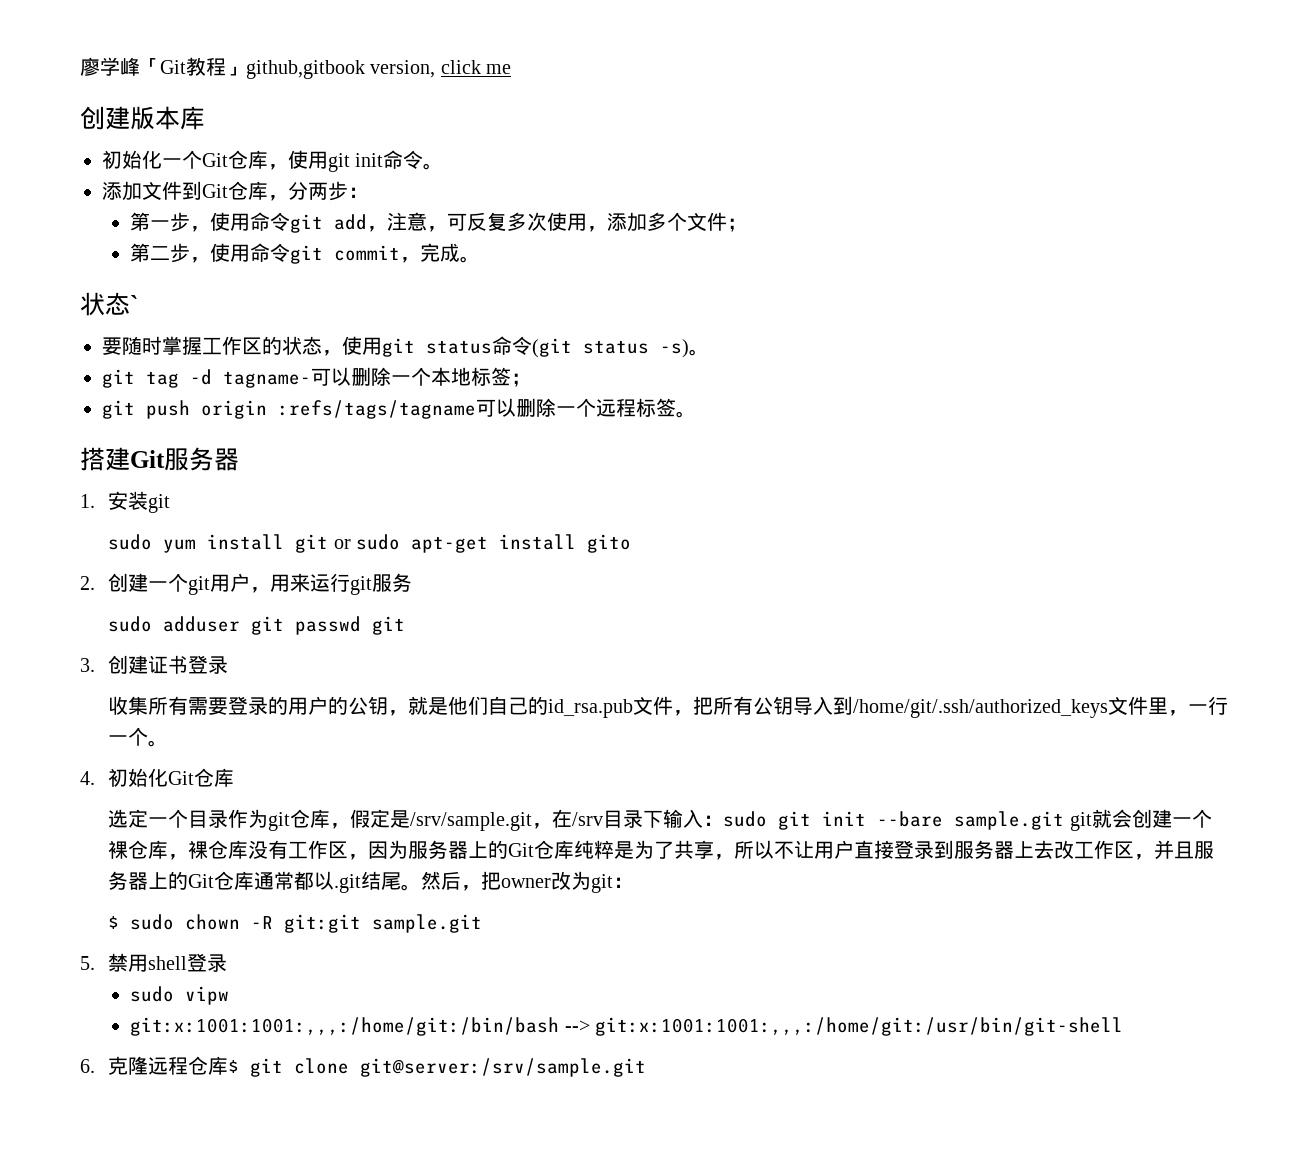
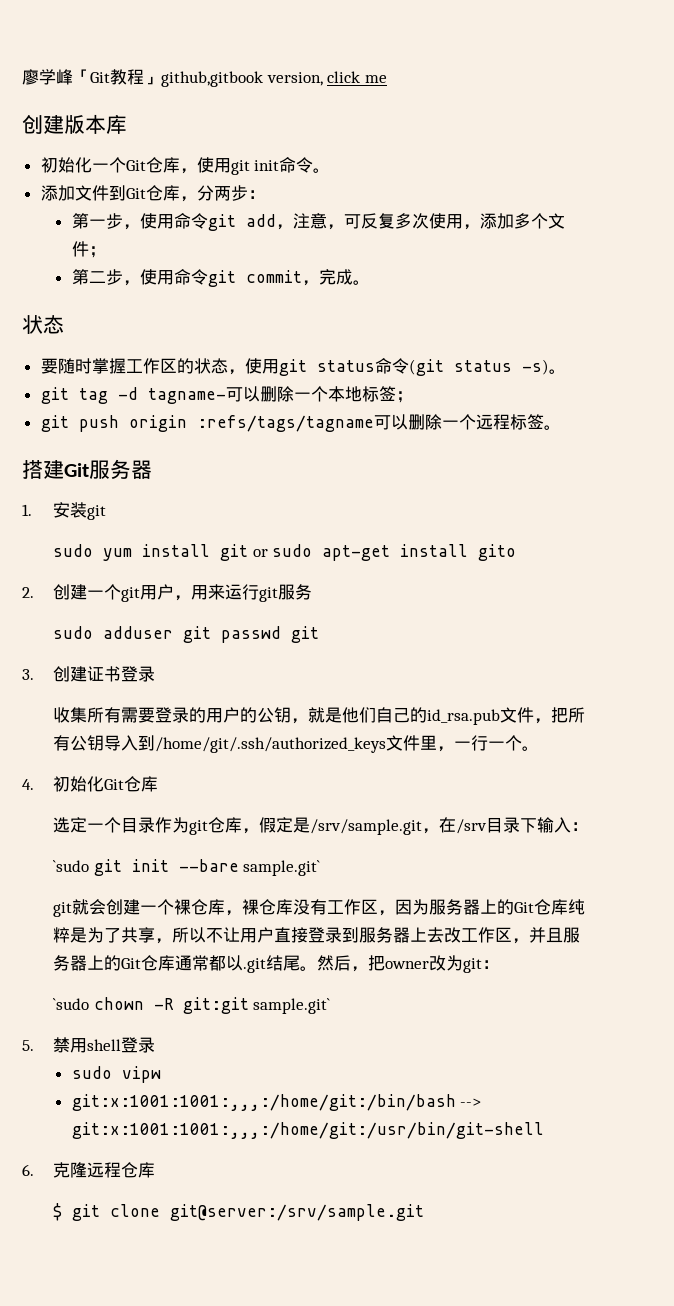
  第二步，使用命令git commit，完成。
- 状态`
+ 状态
- 选定一个目录作为git仓库，假定是/srv/sample.git，在/srv目录下输入：sudo git init --bare sample.git git就会创建一个裸仓库，裸仓库没有工作区，因为服务器上的Git仓库纯粹是为了共享，所以不让用户直接登录到服务器上去改工作区，并且服务器上的Git仓库通常都以.git结尾。
+ 选定一个目录作为git仓库，假定是/srv/sample.git，在/srv目录下输入：
+ `sudo git init --bare sample.git`
+ git就会创建一个裸仓库，裸仓库没有工作区，因为服务器上的Git仓库纯粹是为了共享，所以不让用户直接登录到服务器上去改工作区，并且服务器上的Git仓库通常都以.git结尾。
- $ sudo chown -R git:git sample.git
+ `sudo chown -R git:git sample.git`
- 6.克隆远程仓库$ git clone git@server:/srv/sample.git
+ 6.克隆远程仓库
+ $ git clone git@server:/srv/sample.git

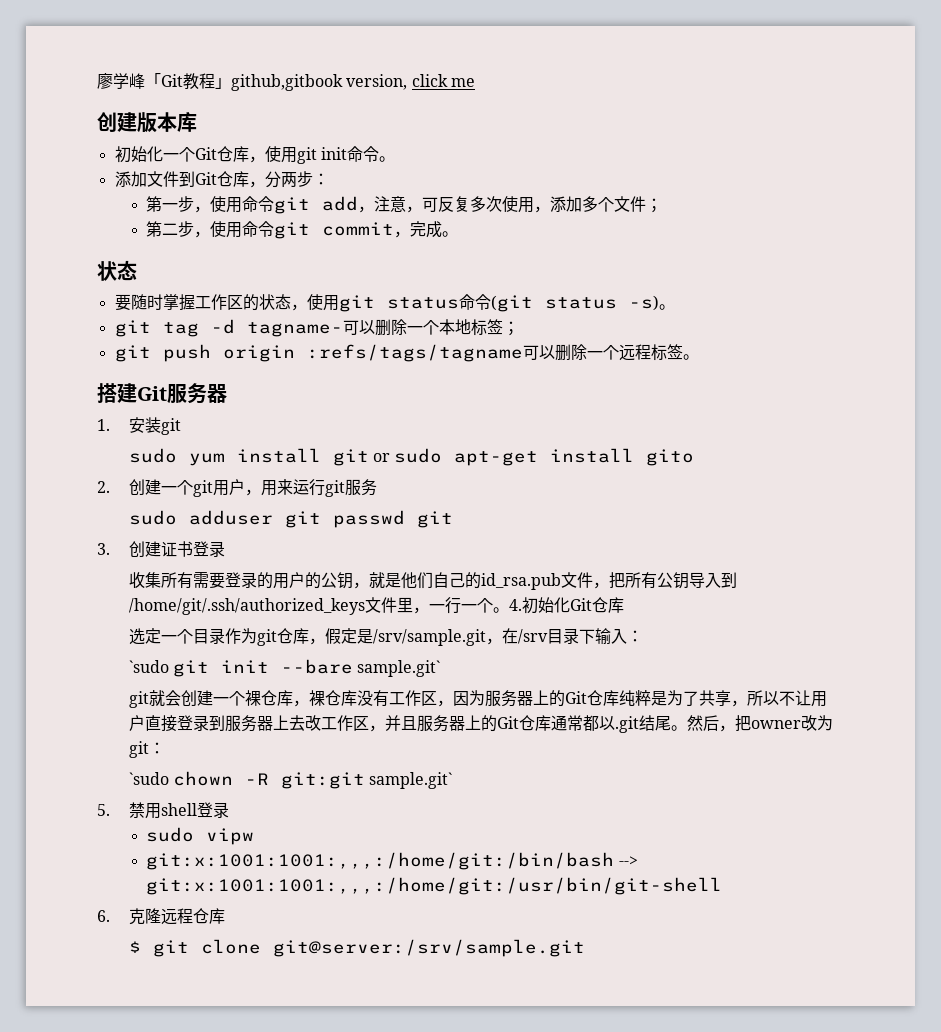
- 收集所有需要登录的用户的公钥，就是他们自己的id_rsa.pub文件，把所有公钥导入到/home/git/.ssh/authorized_keys文件里，一行一个。
- 4.初始化Git仓库
+ 收集所有需要登录的用户的公钥，就是他们自己的id_rsa.pub文件，把所有公钥导入到/home/git/.ssh/authorized_keys文件里，一行一个。4.初始化Git仓库

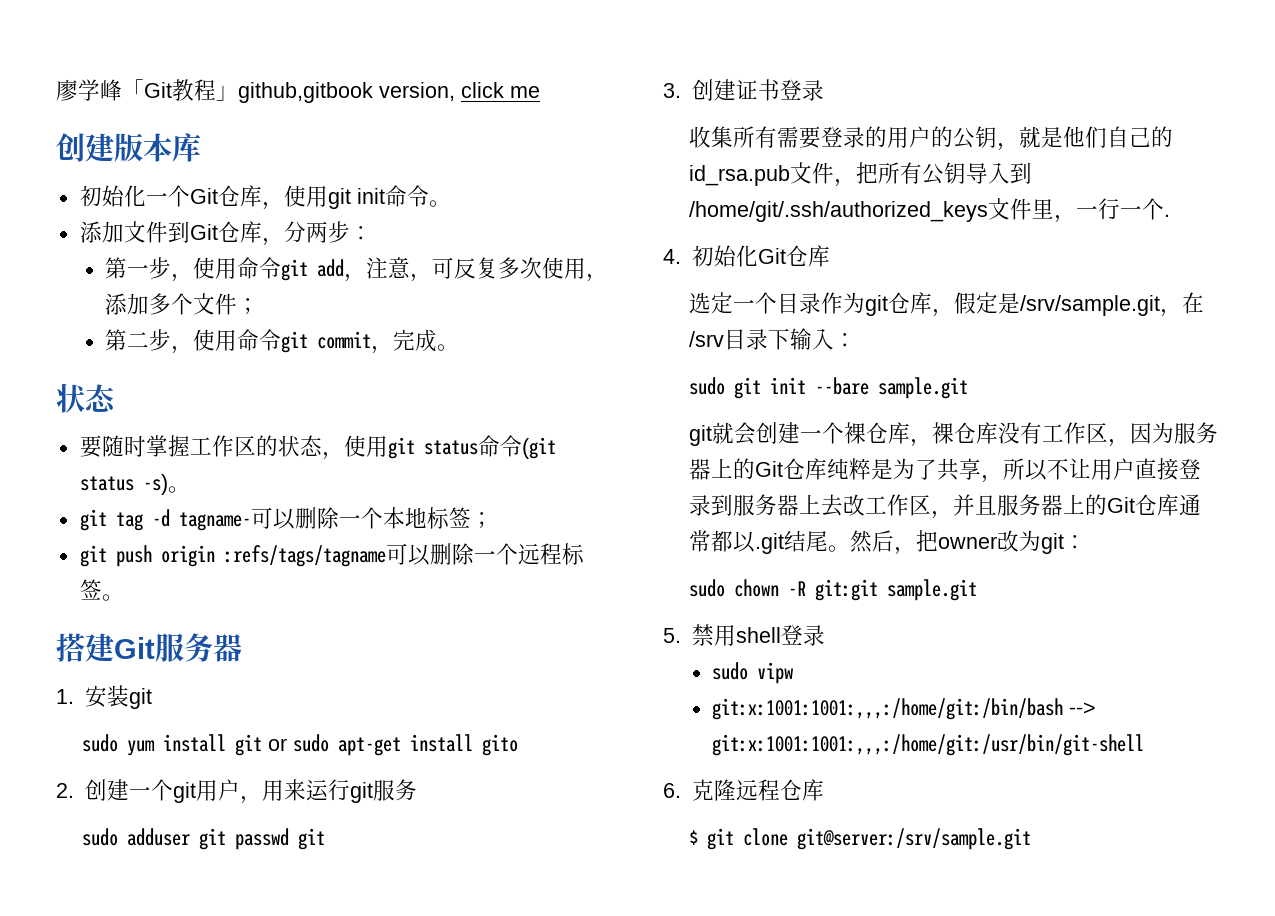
- 收集所有需要登录的用户的公钥，就是他们自己的id_rsa.pub文件，把所有公钥导入到/home/git/.ssh/authorized_keys文件里，一行一个。4.初始化Git仓库
+ 收集所有需要登录的用户的公钥，就是他们自己的id_rsa.pub文件，把所有公钥导入到/home/git/.ssh/authorized_keys文件里，一行一个.
+ 4.初始化Git仓库
- `sudo git init --bare sample.git`
+ sudo git init --bare sample.git
- `sudo chown -R git:git sample.git`
+ sudo chown -R git:git sample.git

